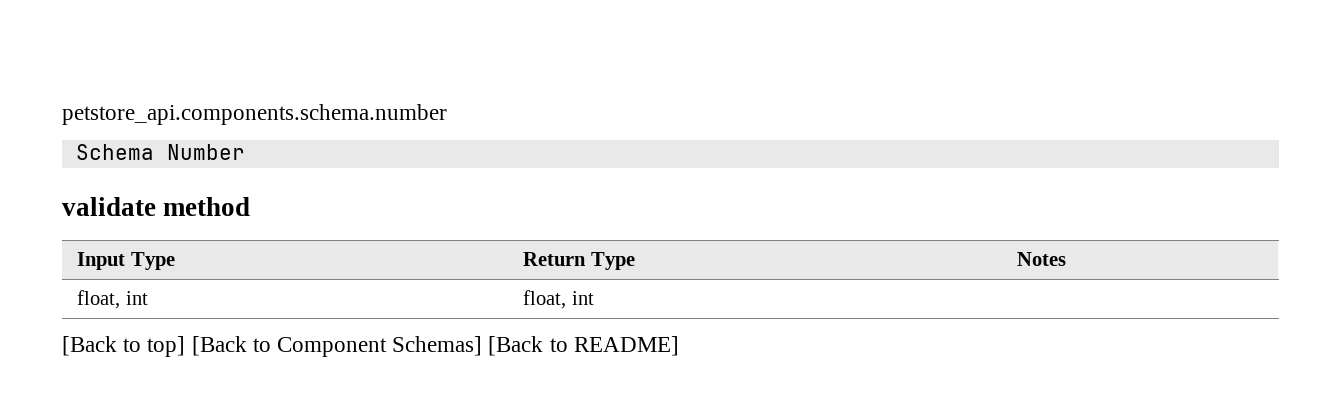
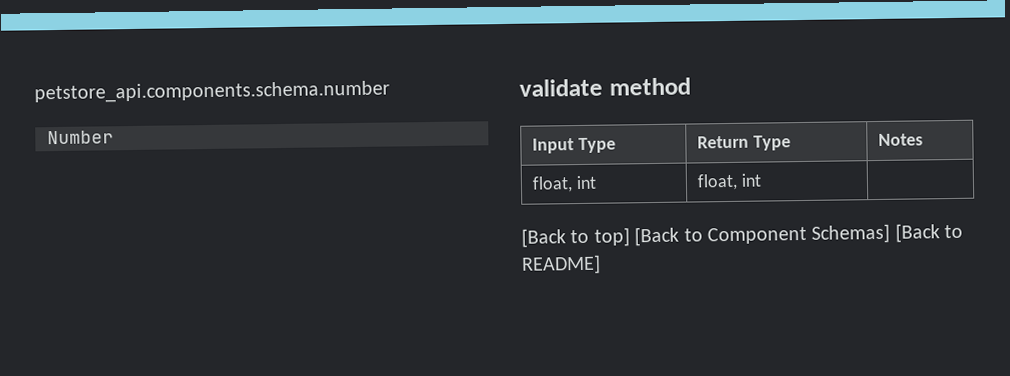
- Schema Number
+ Number

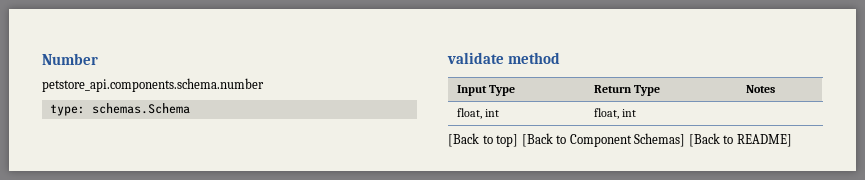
+ Number
- Number
+ type: schemas.Schema

